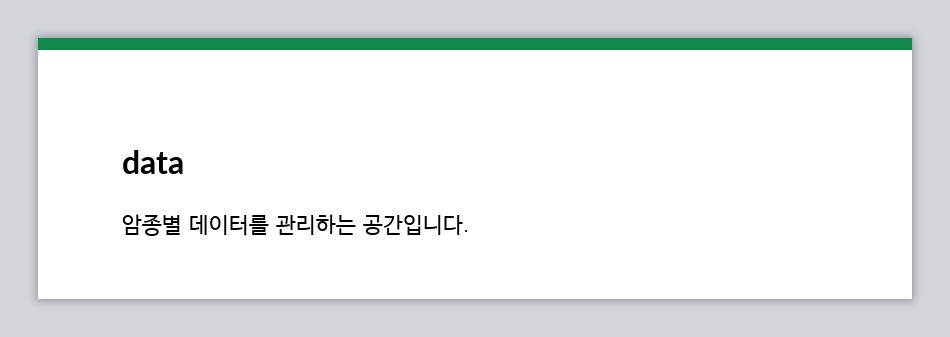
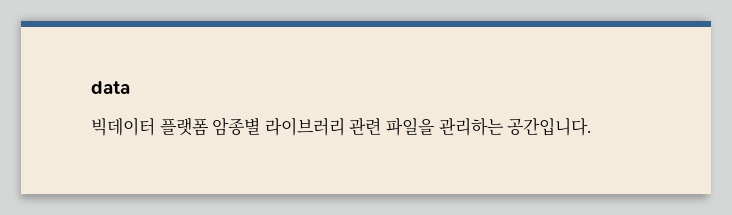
- 암종별 데이터를 관리하는 공간입니다.
+ 빅데이터 플랫폼 암종별 라이브러리 관련 파일을 관리하는 공간입니다.

